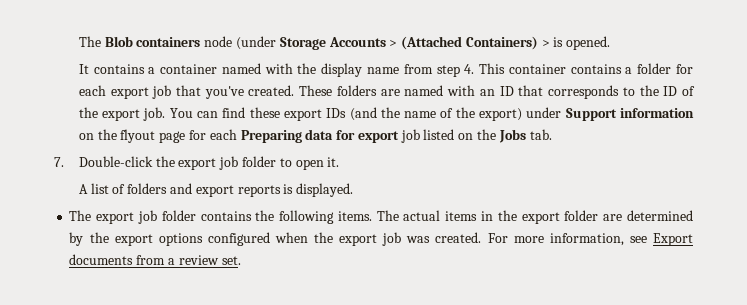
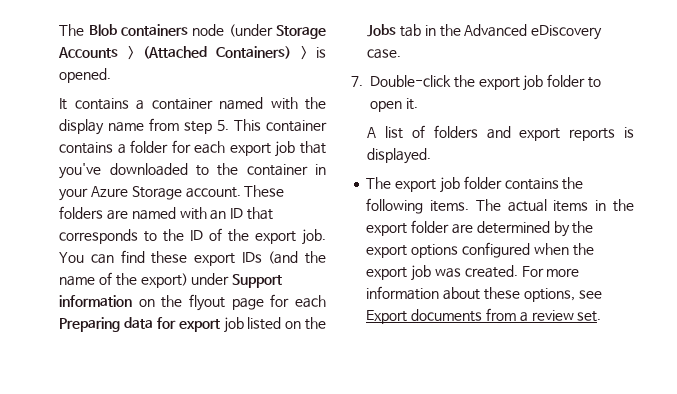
- It contains a container named with the display name from step 4. This container contains a folder for each export job that you've created.
+ It contains a container named with the display name from step 5. This container contains a folder for each export job that you've downloaded to the container in your Azure Storage account.
- You can find these export IDs (and the name of the export) under Support information on the flyout page for each Preparing data for export job listed on the Jobs tab.
+ You can find these export IDs (and the name of the export) under Support information on the flyout page for each Preparing data for export job listed on the Jobs tab in the Advanced eDiscovery case.
- For more information, see Export documents from a review set.
+ For more information about these options, see Export documents from a review set.

